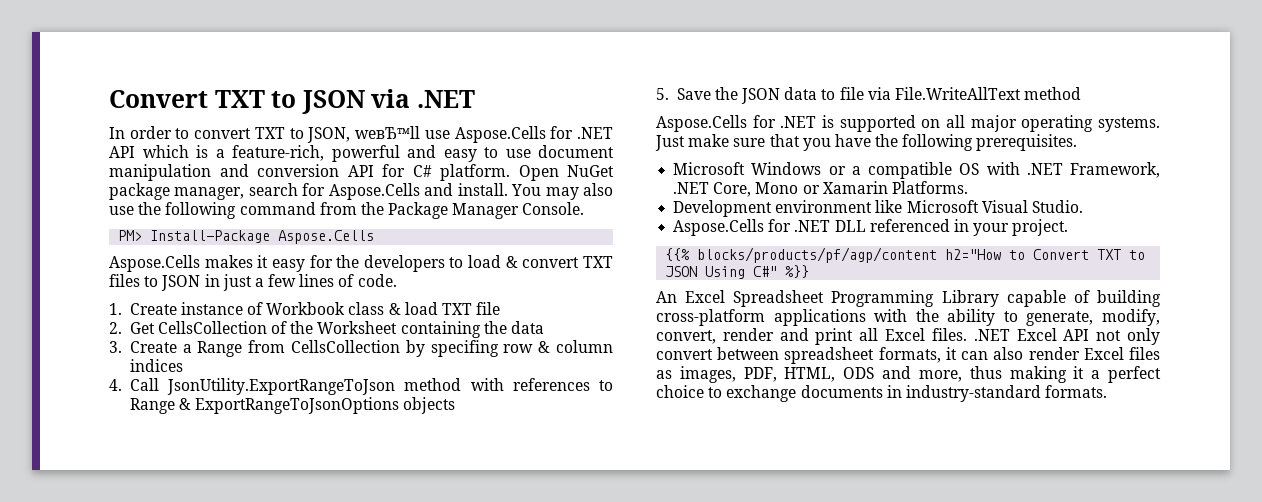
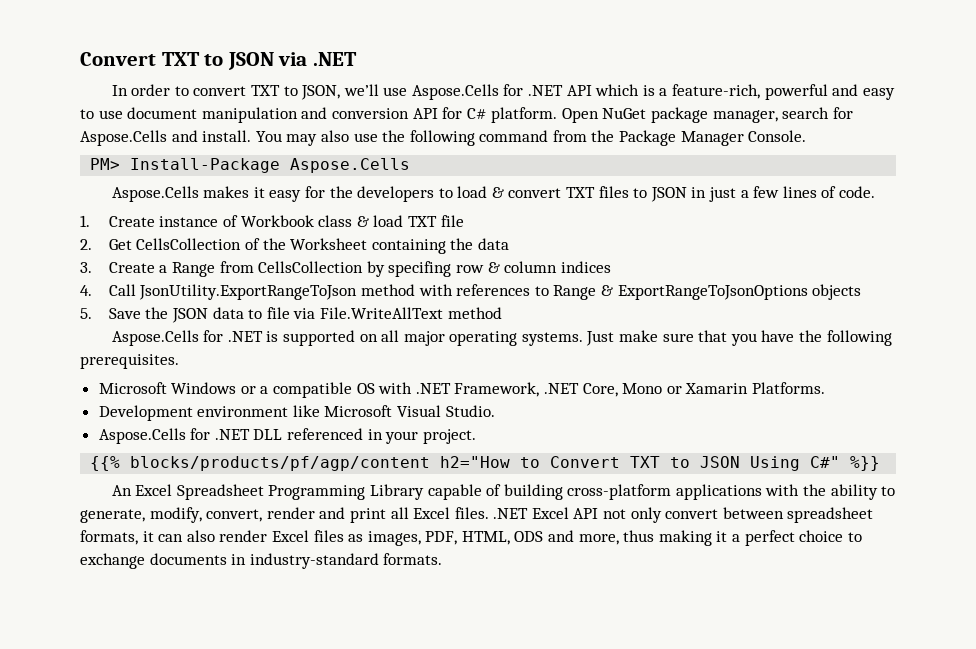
- In order to convert TXT to JSON, weвЂ™ll use Aspose.Cells for .NET API which is a feature-rich, powerful and easy to use document manipulation and conversion API for C# platform.
+ In order to convert TXT to JSON, we’ll use Aspose.Cells for .NET API which is a feature-rich, powerful and easy to use document manipulation and conversion API for C# platform.

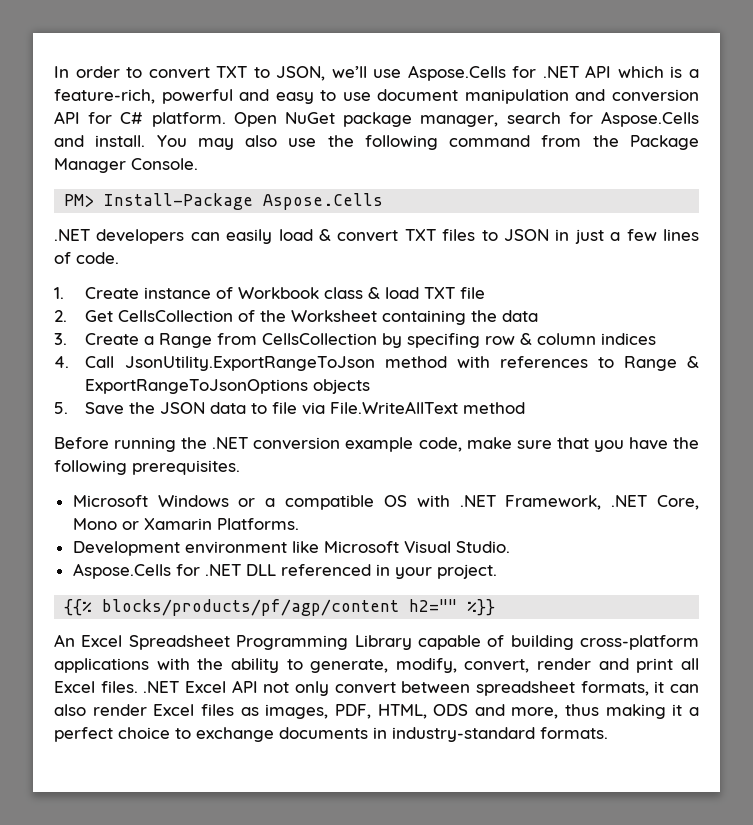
- Convert TXT to JSON via .NET
- Aspose.Cells makes it easy for the developers to load & convert TXT files to JSON in just a few lines of code.
+ .NET developers can easily load & convert TXT files to JSON in just a few lines of code.
- Aspose.Cells for .NET is supported on all major operating systems. Just make sure that you have the following prerequisites.
+ Before running the .NET conversion example code, make sure that you have the following prerequisites.
- {{% blocks/products/pf/agp/content h2="How to Convert TXT to JSON Using C#" %}}
+ {{% blocks/products/pf/agp/content h2="" %}}

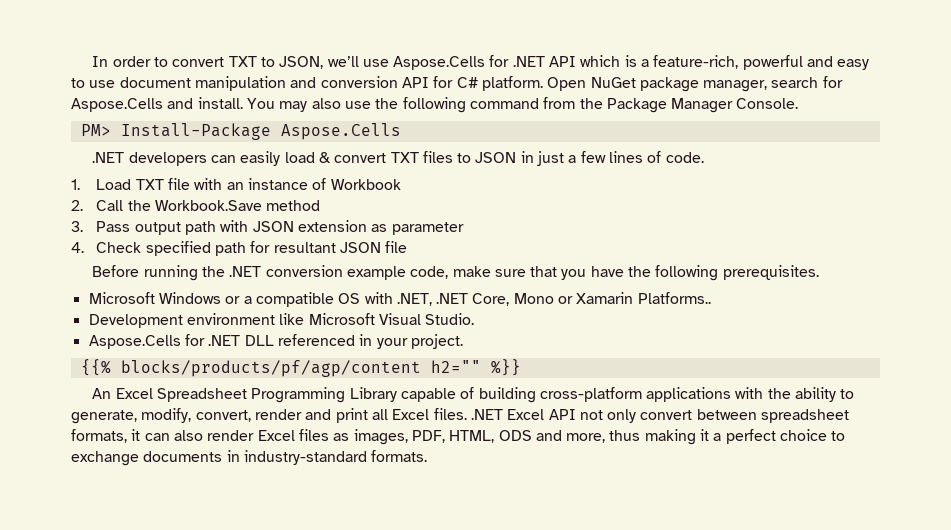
- 1. Create instance of Workbook class & load TXT file
- 2. Get CellsCollection of the Worksheet containing the data
- 3. Create a Range from CellsCollection by specifing row & column indices
- 4. Call JsonUtility.ExportRangeToJson method with references to Range & ExportRangeToJsonOptions objects
- 5. Save the JSON data to file via File.WriteAllText method
+ 1. Load TXT file with an instance of Workbook
+ 2. Call the Workbook.Save method
+ 3. Pass output path with JSON extension as parameter
+ 4. Check specified path for resultant JSON file
- Microsoft Windows or a compatible OS with .NET Framework, .NET Core, Mono or Xamarin Platforms.
+ Microsoft Windows or a compatible OS with .NET, .NET Core, Mono or Xamarin Platforms..

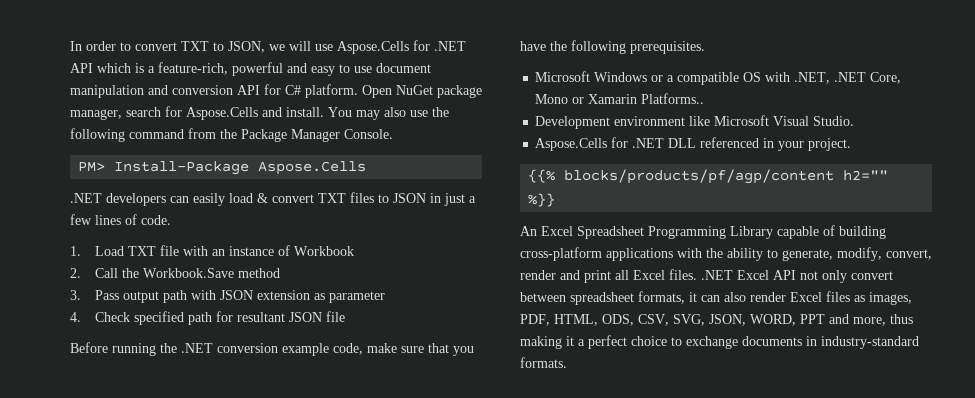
- In order to convert TXT to JSON, we’ll use Aspose.Cells for .NET API which is a feature-rich, powerful and easy to use document manipulation and conversion API for C# platform.
+ In order to convert TXT to JSON, we will use Aspose.Cells for .NET API which is a feature-rich, powerful and easy to use document manipulation and conversion API for C# platform.
- An Excel Spreadsheet Programming Library capable of building cross-platform applications with the ability to generate, modify, convert, render and print all Excel files. .NET Excel API not only convert between spreadsheet formats, it can also render Excel files as images, PDF, HTML, ODS and more, thus making it a perfect choice to exchange documents in industry-standard formats.
+ An Excel Spreadsheet Programming Library capable of building cross-platform applications with the ability to generate, modify, convert, render and print all Excel files. .NET Excel API not only convert between spreadsheet formats, it can also render Excel files as images, PDF, HTML, ODS, CSV, SVG, JSON, WORD, PPT and more, thus making it a perfect choice to exchange documents in industry-standard formats.

